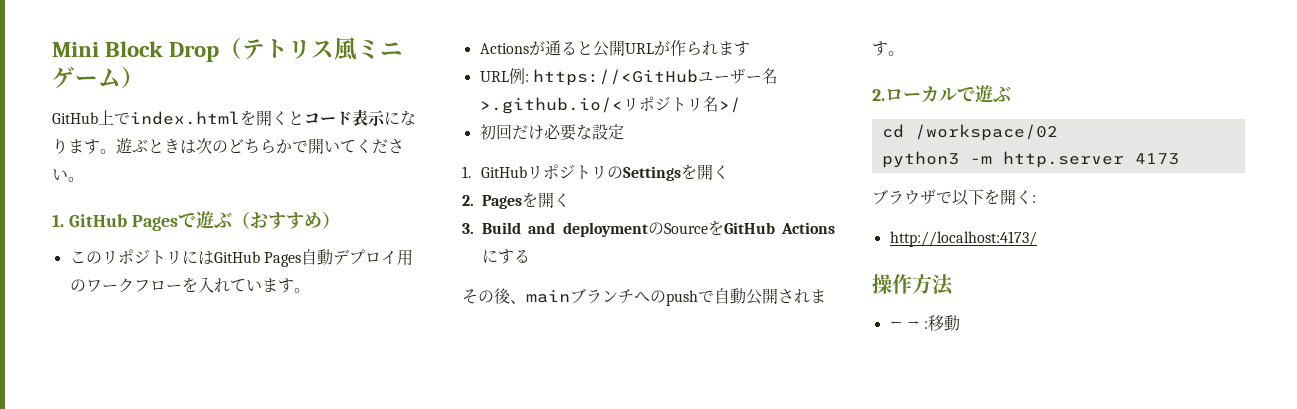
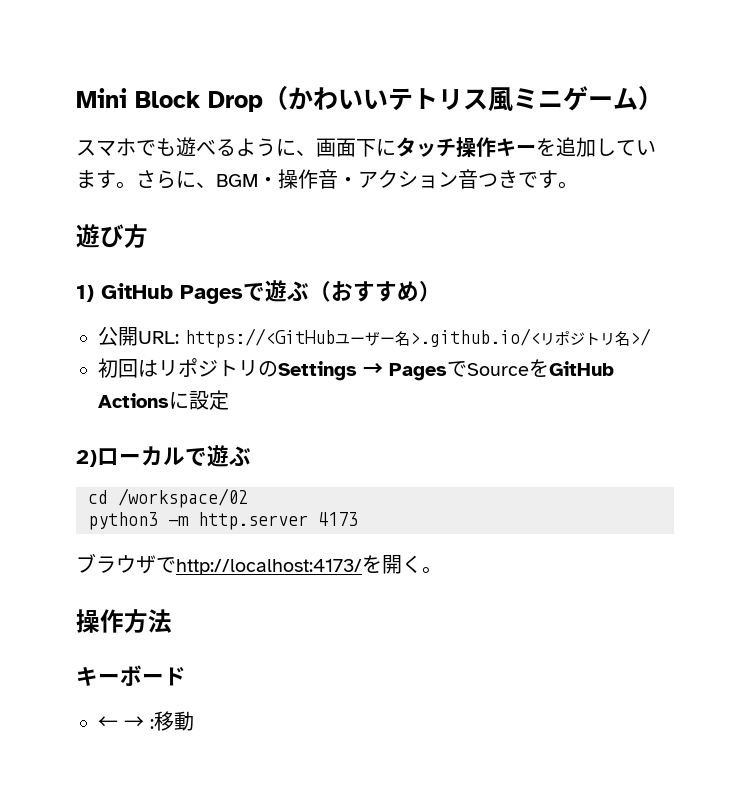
- Mini Block Drop（テトリス風ミニゲーム）
+ Mini Block Drop（かわいいテトリス風ミニゲーム）
- GitHub上でindex.htmlを開くとコード表示になります。遊ぶときは次のどちらかで開いてください。
- 1. GitHub Pagesで遊ぶ（おすすめ）
+ スマホでも遊べるように、画面下にタッチ操作キーを追加しています。さらに、BGM・操作音・アクション音つきです。
+ 遊び方
+ 1) GitHub Pagesで遊ぶ（おすすめ）
- このリポジトリにはGitHub Pages自動デプロイ用のワークフローを入れています。
- Actionsが通ると公開URLが作られます
- URL例: https://<GitHubユーザー名>.github.io/<リポジトリ名>/
+ 公開URL: https://<GitHubユーザー名>.github.io/<リポジトリ名>/
- 初回だけ必要な設定
- 1. GitHubリポジトリのSettingsを開く
- 2. Pagesを開く
- 3. Build and deploymentのSourceをGitHub Actionsにする
- その後、mainブランチへのpushで自動公開されます。
- 2.ローカルで遊ぶ
+ 初回はリポジトリのSettings → PagesでSourceをGitHub Actionsに設定
+ 2)ローカルで遊ぶ
- ブラウザで以下を開く:
- http://localhost:4173/
+ ブラウザでhttp://localhost:4173/を開く。
+ キーボード

